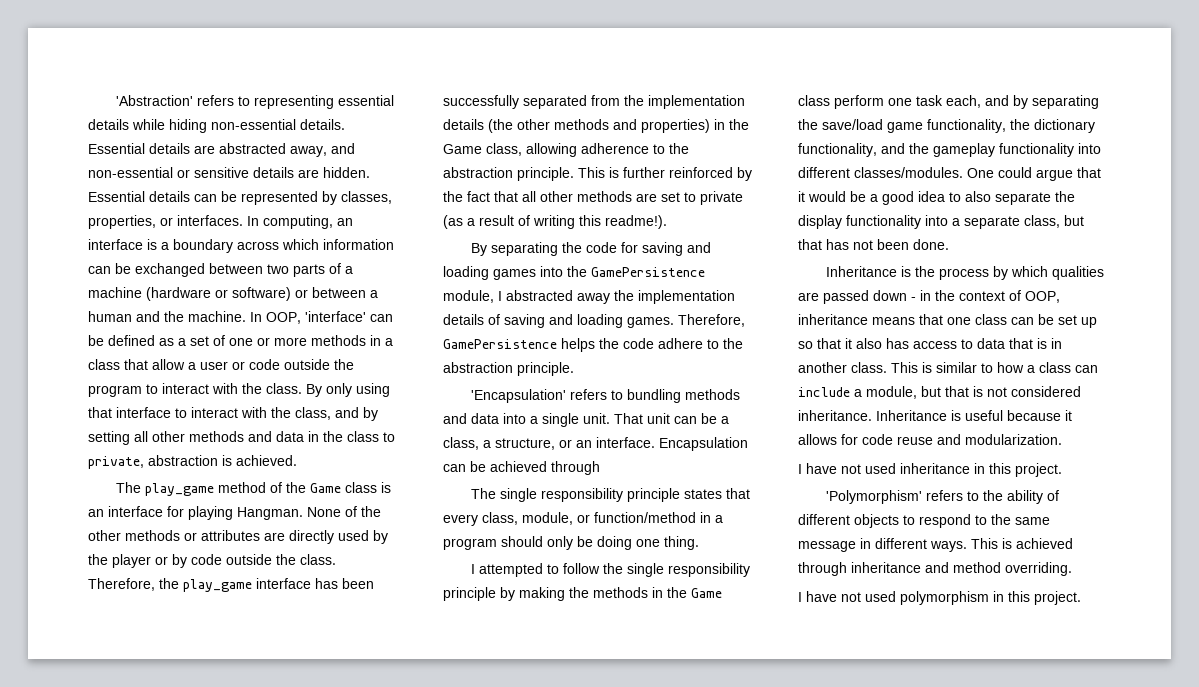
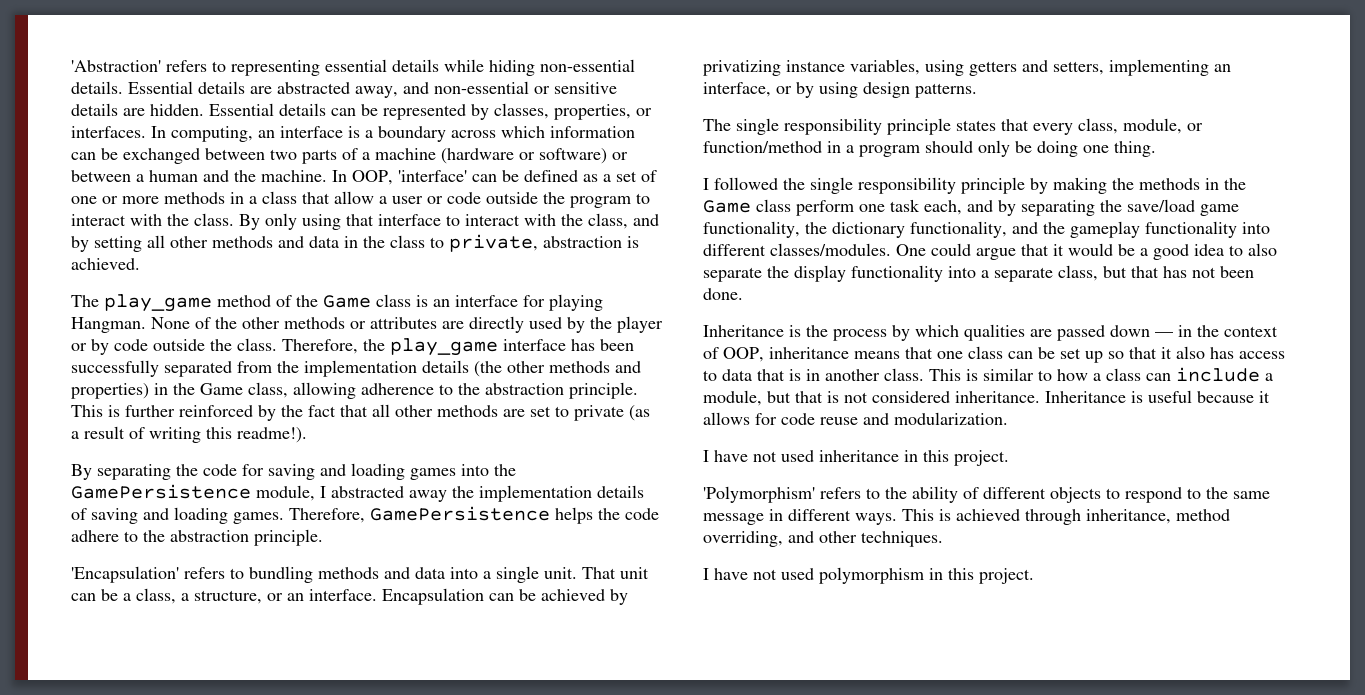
- Encapsulation can be achieved through
+ Encapsulation can be achieved by privatizing instance variables, using getters and setters, implementing an interface, or by using design patterns.
- I attempted to follow the single responsibility principle by making the methods in the Game class perform one task each, and by separating the save/load game functionality, the dictionary functionality, and the gameplay functionality into different classes/modules.
+ I followed the single responsibility principle by making the methods in the Game class perform one task each, and by separating the save/load game functionality, the dictionary functionality, and the gameplay functionality into different classes/modules.
- Inheritance is the process by which qualities are passed down - in the context of OOP, inheritance means that one class can be set up so that it also has access to data that is in another class.
+ Inheritance is the process by which qualities are passed down — in the context of OOP, inheritance means that one class can be set up so that it also has access to data that is in another class.
- This is achieved through inheritance and method overriding.
+ This is achieved through inheritance, method overriding, and other techniques.

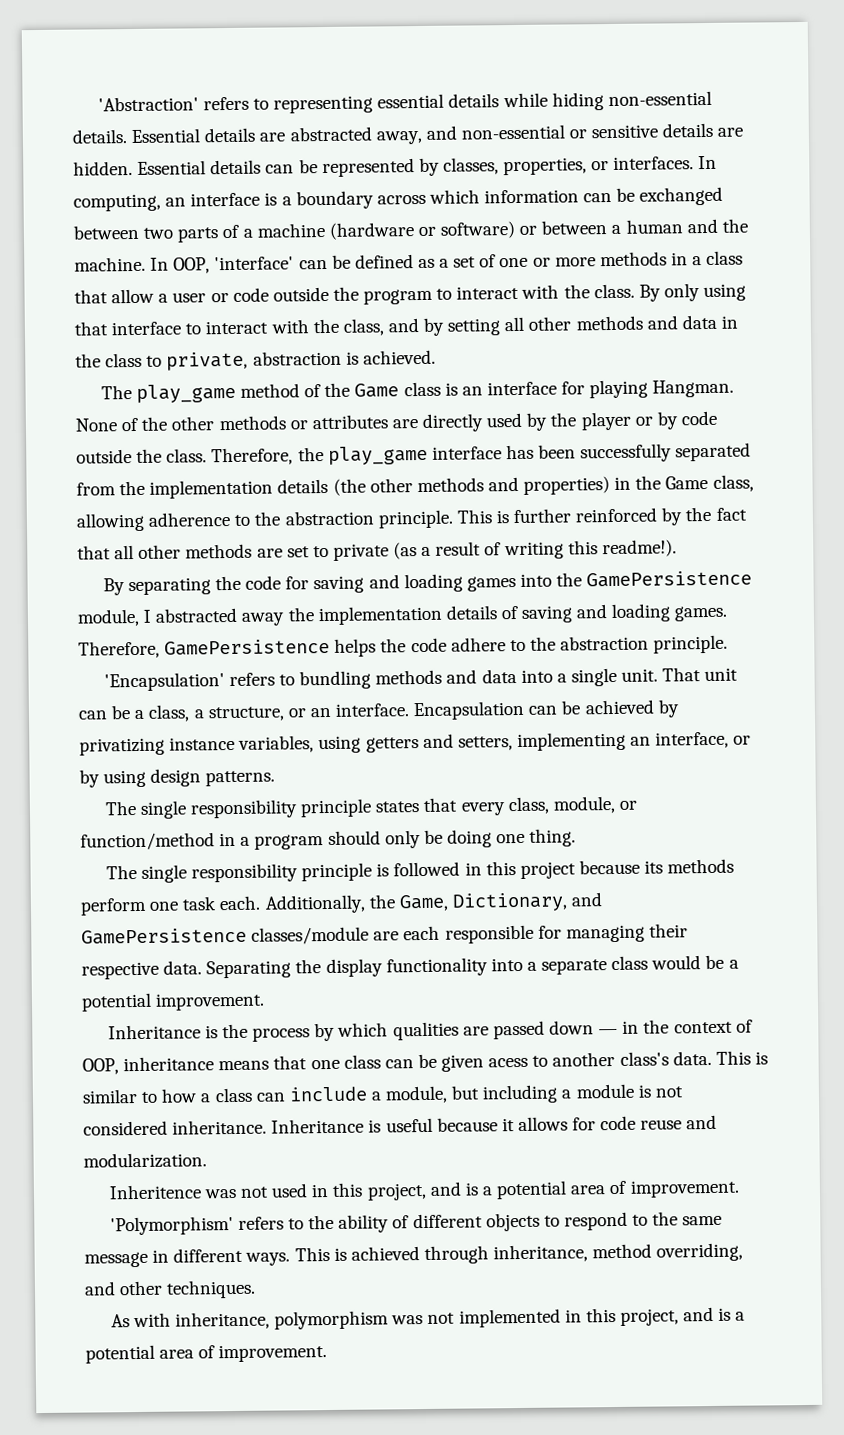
- I followed the single responsibility principle by making the methods in the Game class perform one task each, and by separating the save/load game functionality, the dictionary functionality, and the gameplay functionality into different classes/modules. One could argue that it would be a good idea to also separate the display functionality into a separate class, but that has not been done.
+ The single responsibility principle is followed in this project because its methods perform one task each. Additionally, the Game, Dictionary, and GamePersistence classes/module are each responsible for managing their respective data. Separating the display functionality into a separate class would be a potential improvement.
- Inheritance is the process by which qualities are passed down — in the context of OOP, inheritance means that one class can be set up so that it also has access to data that is in another class.
+ Inheritance is the process by which qualities are passed down — in the context of OOP, inheritance means that one class can be given acess to another class's data.
- This is similar to how a class can include a module, but that is not considered inheritance.
+ This is similar to how a class can include a module, but including a module is not considered inheritance.
- I have not used inheritance in this project.
+ Inheritence was not used in this project, and is a potential area of improvement.
- I have not used polymorphism in this project.
+ As with inheritance, polymorphism was not implemented in this project, and is a potential area of improvement.

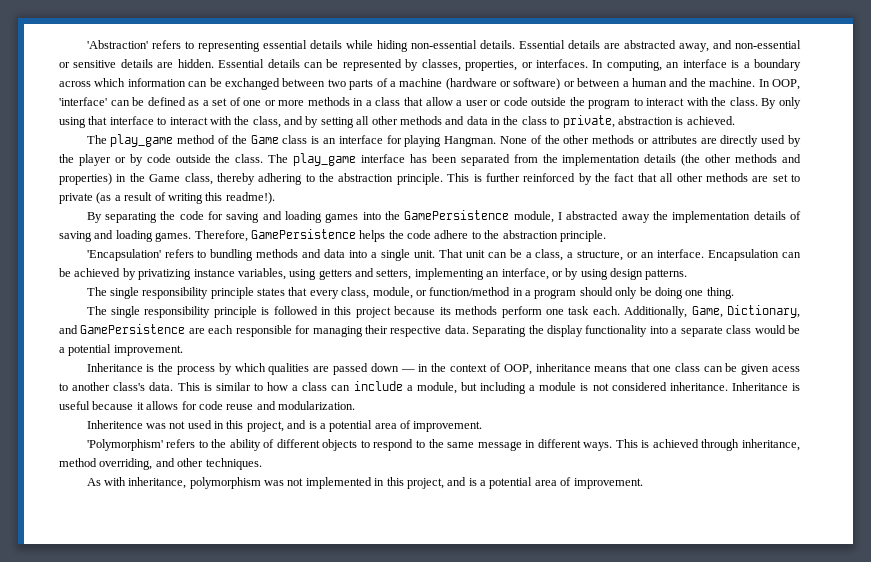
- Therefore, the play_game interface has been successfully separated from the implementation details (the other methods and properties) in the Game class, allowing adherence to the abstraction principle.
+ The play_game interface has been separated from the implementation details (the other methods and properties) in the Game class, thereby adhering to the abstraction principle.
- Additionally, the Game, Dictionary, and GamePersistence classes/module are each responsible for managing their respective data.
+ Additionally, Game, Dictionary, and GamePersistence are each responsible for managing their respective data.

